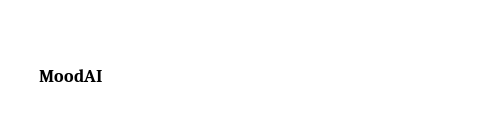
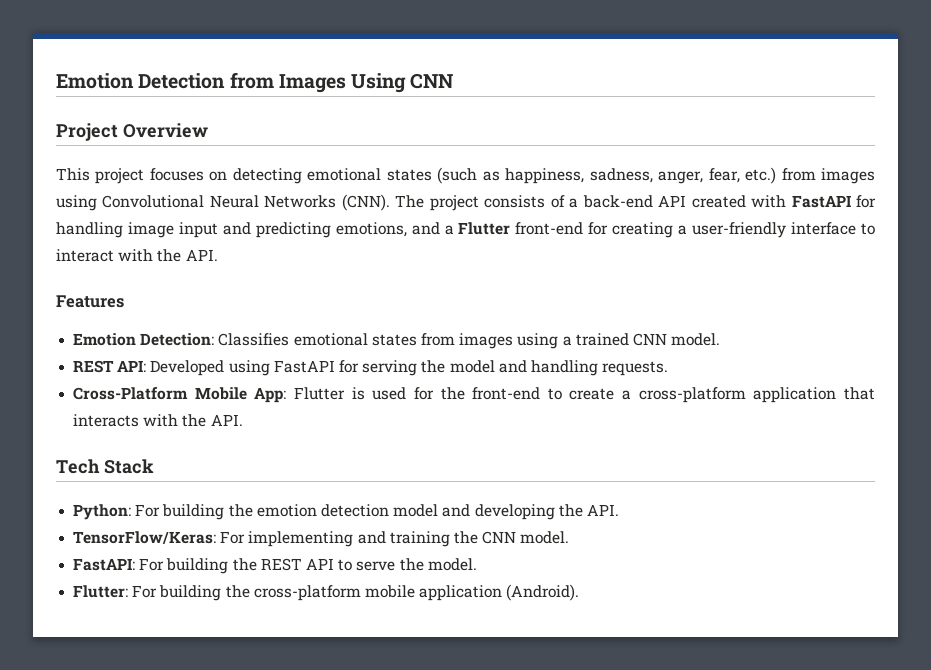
- MoodAI
+ Emotion Detection from Images Using CNN
+ Project Overview
+ This project focuses on detecting emotional states (such as happiness, sadness, anger, fear, etc.) from images using Convolutional Neural Networks (CNN). The project consists of a back-end API created with FastAPI for handling image input and predicting emotions, and a Flutter front-end for creating a user-friendly interface to interact with the API.
+ Features
+ Emotion Detection: Classifies emotional states from images using a trained CNN model.
+ REST API: Developed using FastAPI for serving the model and handling requests.
+ Cross-Platform Mobile App: Flutter is used for the front-end to create a cross-platform application that interacts with the API.
+ Tech Stack
+ Python: For building the emotion detection model and developing the API.
+ TensorFlow/Keras: For implementing and training the CNN model.
+ FastAPI: For building the REST API to serve the model.
+ Flutter: For building the cross-platform mobile application (Android).

